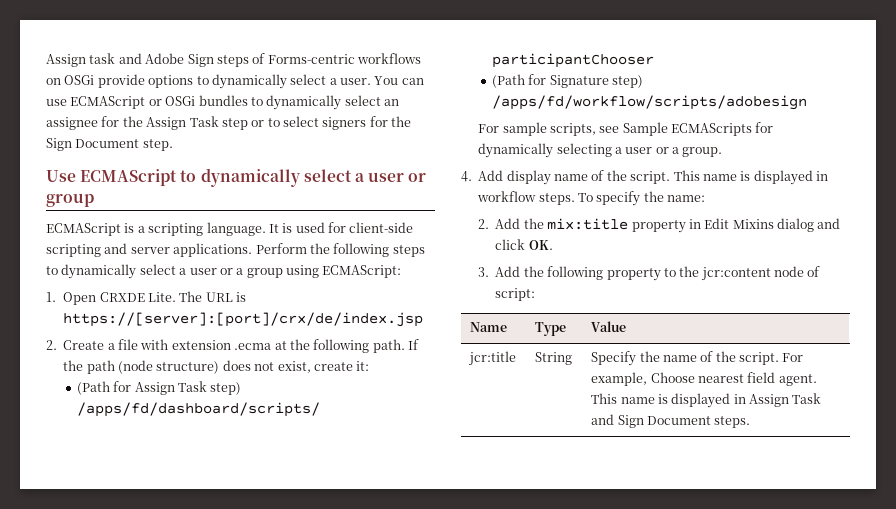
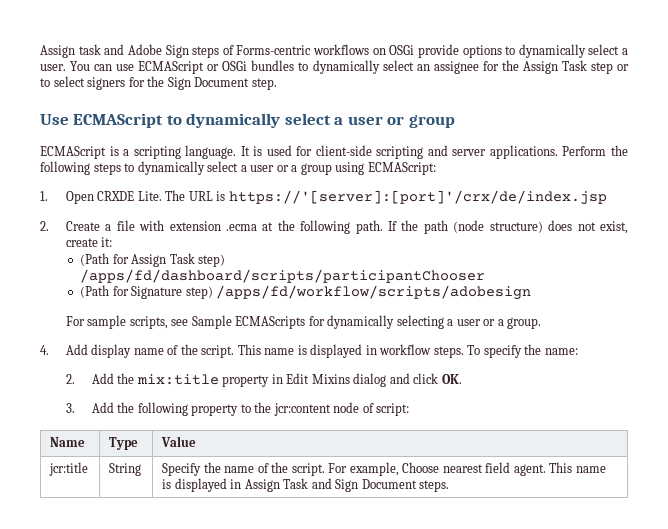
- The URL is https://[server]:[port]/crx/de/index.jsp
+ The URL is https://'[server]:[port]'/crx/de/index.jsp

